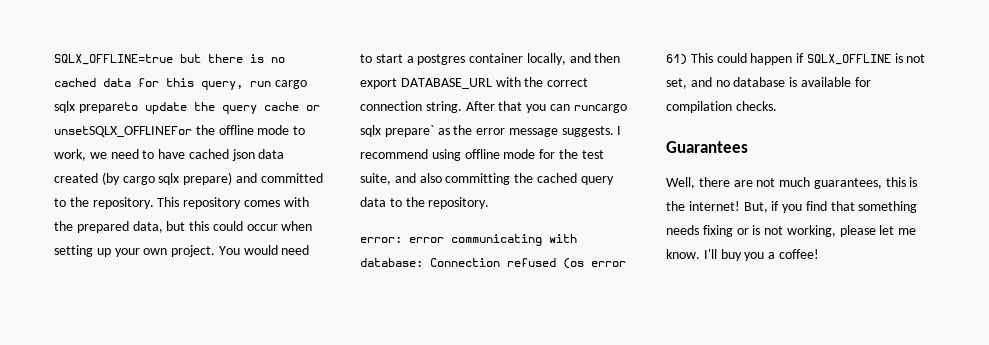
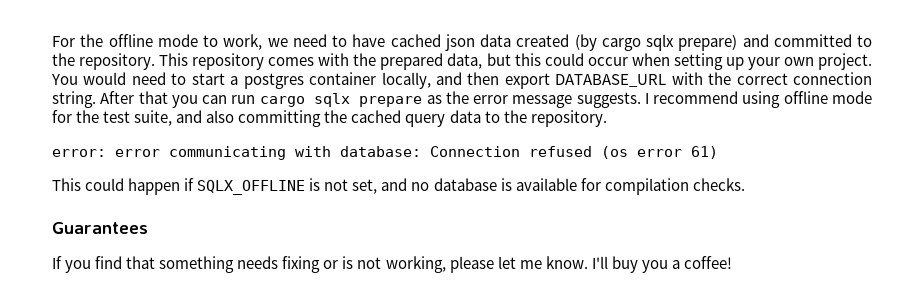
- SQLX_OFFLINE=true but there is no cached data for this query, run cargo sqlx prepareto update the query cache or unsetSQLX_OFFLINEFor the offline mode to work, we need to have cached json data created (by cargo sqlx prepare) and committed to the repository.
+ For the offline mode to work, we need to have cached json data created (by cargo sqlx prepare) and committed to the repository.
- After that you can runcargo sqlx prepare` as the error message suggests.
+ After that you can run cargo sqlx prepare as the error message suggests.
- error: error communicating with database: Connection refused (os error 61) This could happen if SQLX_OFFLINE is not set, and no database is available for compilation checks.
+ error: error communicating with database: Connection refused (os error 61)
+ This could happen if SQLX_OFFLINE is not set, and no database is available for compilation checks.
- Well, there are not much guarantees, this is the internet! But, if you find that something needs fixing or is not working, please let me know.
+ If you find that something needs fixing or is not working, please let me know.

